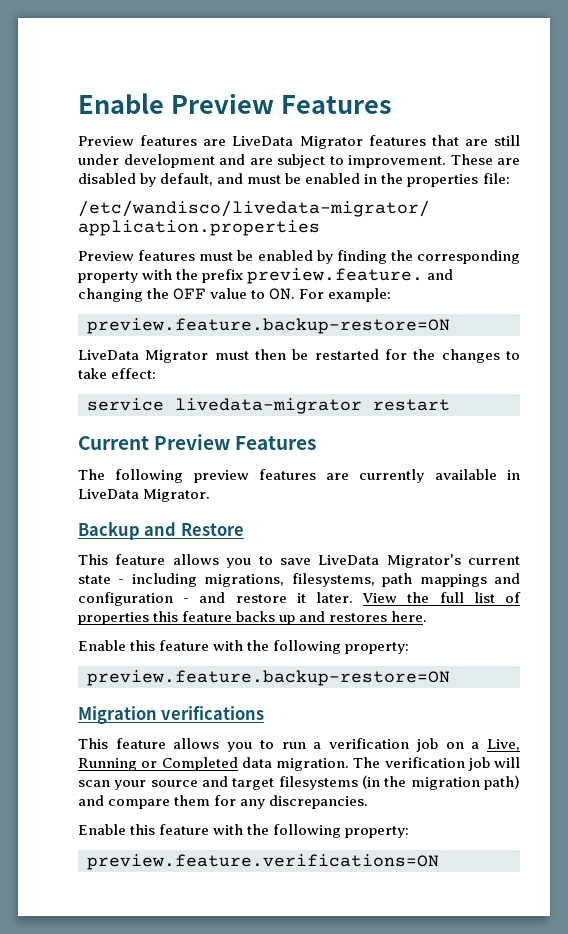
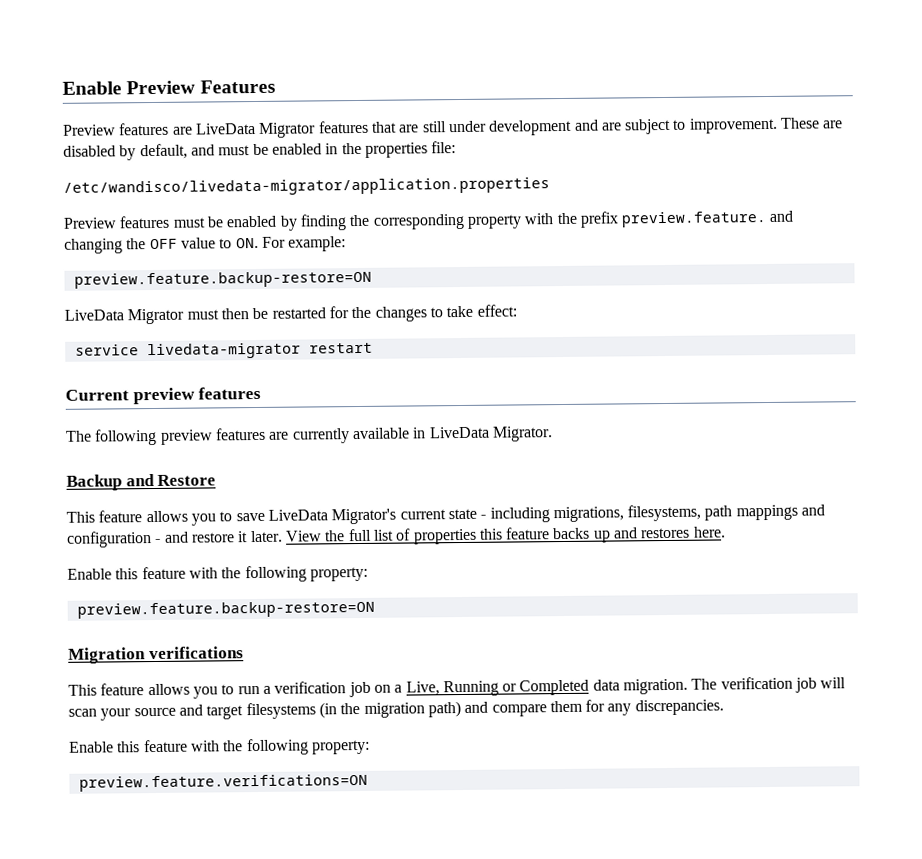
- Current Preview Features
+ Current preview features

